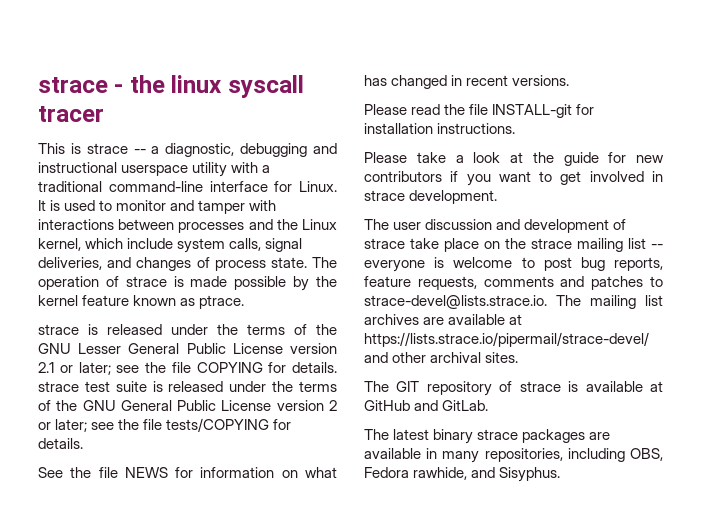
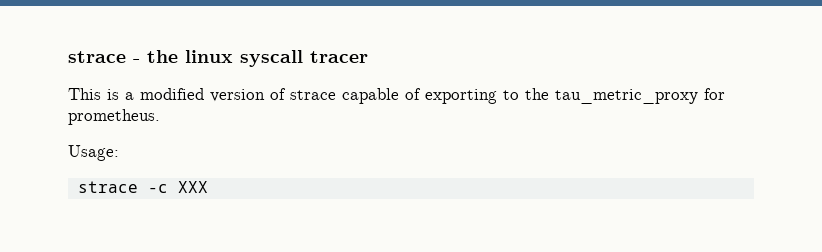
- This is strace -- a diagnostic, debugging and instructional userspace utility with a traditional command-line interface for Linux. It is used to monitor and tamper with interactions between processes and the Linux kernel, which include system calls, signal deliveries, and changes of process state. The operation of strace is made possible by the kernel feature known as ptrace.
- strace is released under the terms of the GNU Lesser General Public License version 2.1 or later; see the file COPYING for details. strace test suite is released under the terms of the GNU General Public License version 2 or later; see the file tests/COPYING for details.
- See the file NEWS for information on what has changed in recent versions.
- Please read the file INSTALL-git for installation instructions.
- Please take a look at the guide for new contributors if you want to get involved in strace development.
- The user discussion and development of strace take place on the strace mailing list -- everyone is welcome to post bug reports, feature requests, comments and patches to strace-devel@lists.strace.io. The mailing list archives are available at https://lists.strace.io/pipermail/strace-devel/ and other archival sites.
- The GIT repository of strace is available at GitHub and GitLab.
- The latest binary strace packages are available in many repositories, including OBS, Fedora rawhide, and Sisyphus.
+ This is a modified version of strace capable of exporting to the tau_metric_proxy for prometheus.
+ Usage:
+ strace -c XXX

